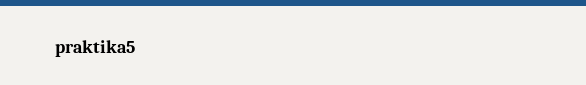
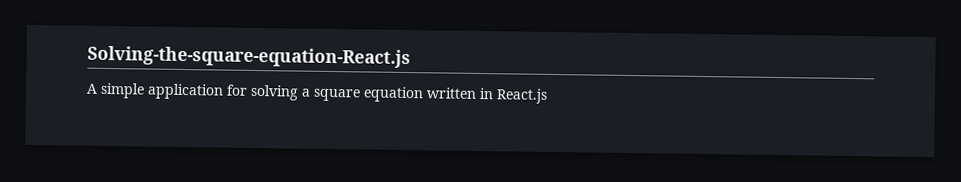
- praktika5
+ Solving-the-square-equation-React.js
+ A simple application for solving a square equation written in React.js

